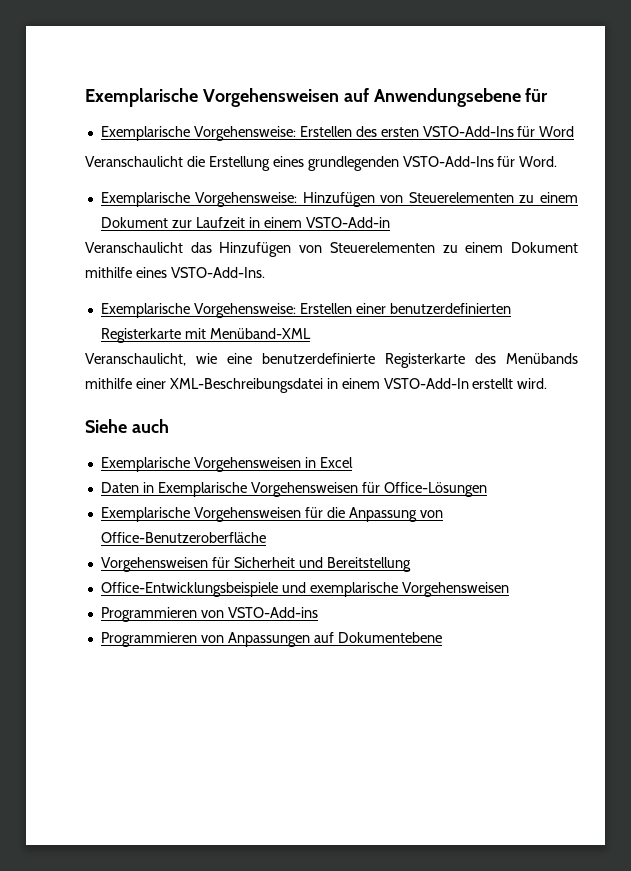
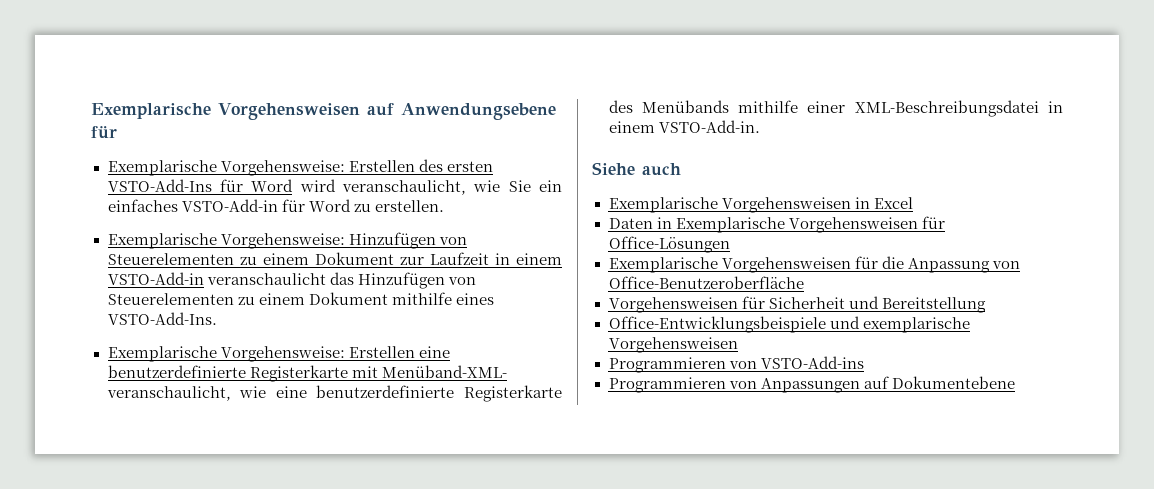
- Exemplarische Vorgehensweise: Erstellen des ersten VSTO-Add-Ins für Word
- Veranschaulicht die Erstellung eines grundlegenden VSTO-Add-Ins für Word.
+ Exemplarische Vorgehensweise: Erstellen des ersten VSTO-Add-Ins für Word wird veranschaulicht, wie Sie ein einfaches VSTO-Add-in für Word zu erstellen.
- Exemplarische Vorgehensweise: Hinzufügen von Steuerelementen zu einem Dokument zur Laufzeit in einem VSTO-Add-in
- Veranschaulicht das Hinzufügen von Steuerelementen zu einem Dokument mithilfe eines VSTO-Add-Ins.
+ Exemplarische Vorgehensweise: Hinzufügen von Steuerelementen zu einem Dokument zur Laufzeit in einem VSTO-Add-in veranschaulicht das Hinzufügen von Steuerelementen zu einem Dokument mithilfe eines VSTO-Add-Ins.
- Exemplarische Vorgehensweise: Erstellen einer benutzerdefinierten Registerkarte mit Menüband-XML
- Veranschaulicht, wie eine benutzerdefinierte Registerkarte des Menübands mithilfe einer XML-Beschreibungsdatei in einem VSTO-Add-In erstellt wird.
+ Exemplarische Vorgehensweise: Erstellen eine benutzerdefinierte Registerkarte mit Menüband-XML- veranschaulicht, wie eine benutzerdefinierte Registerkarte des Menübands mithilfe einer XML-Beschreibungsdatei in einem VSTO-Add-in.

